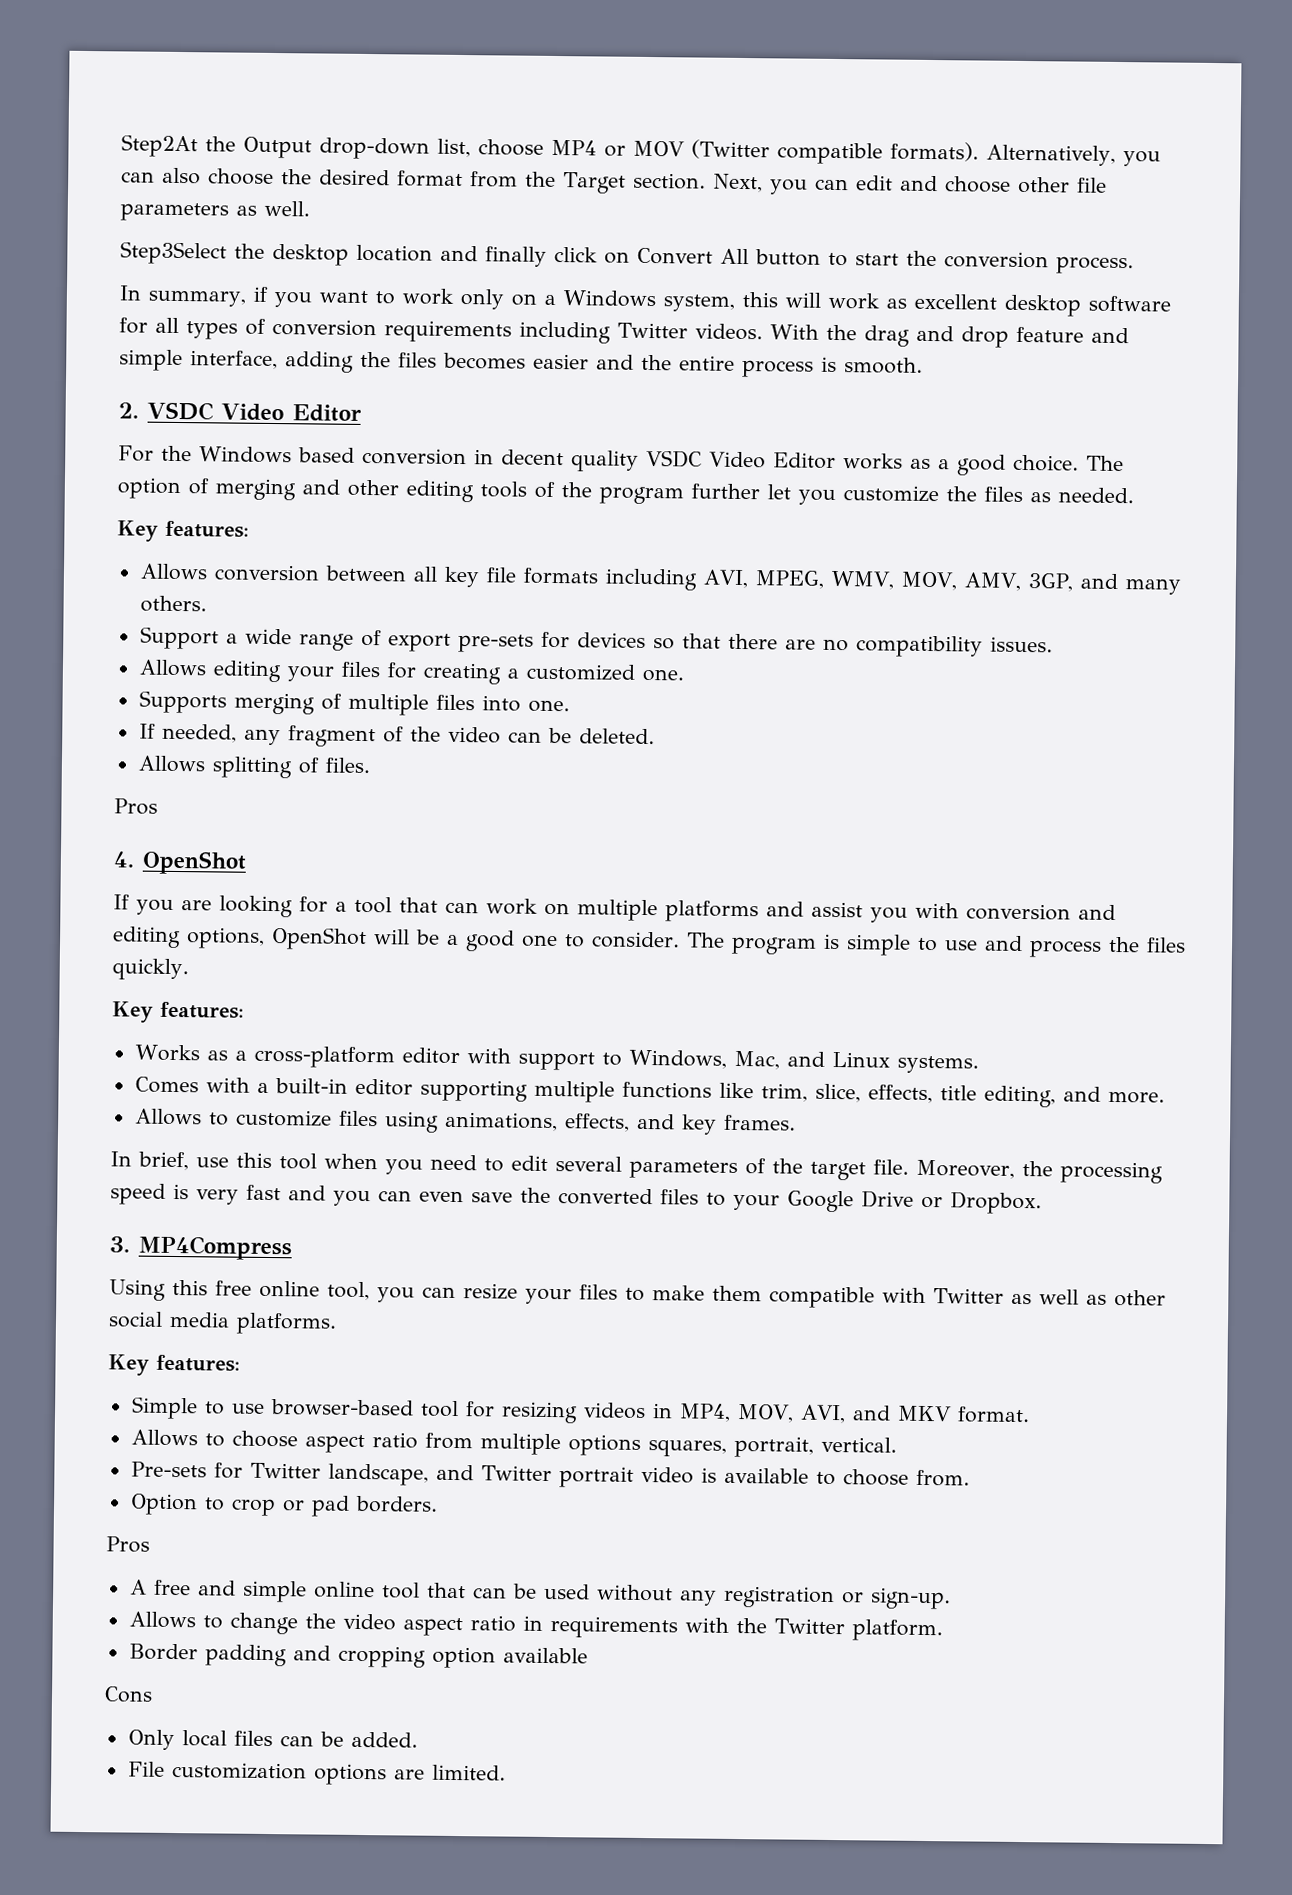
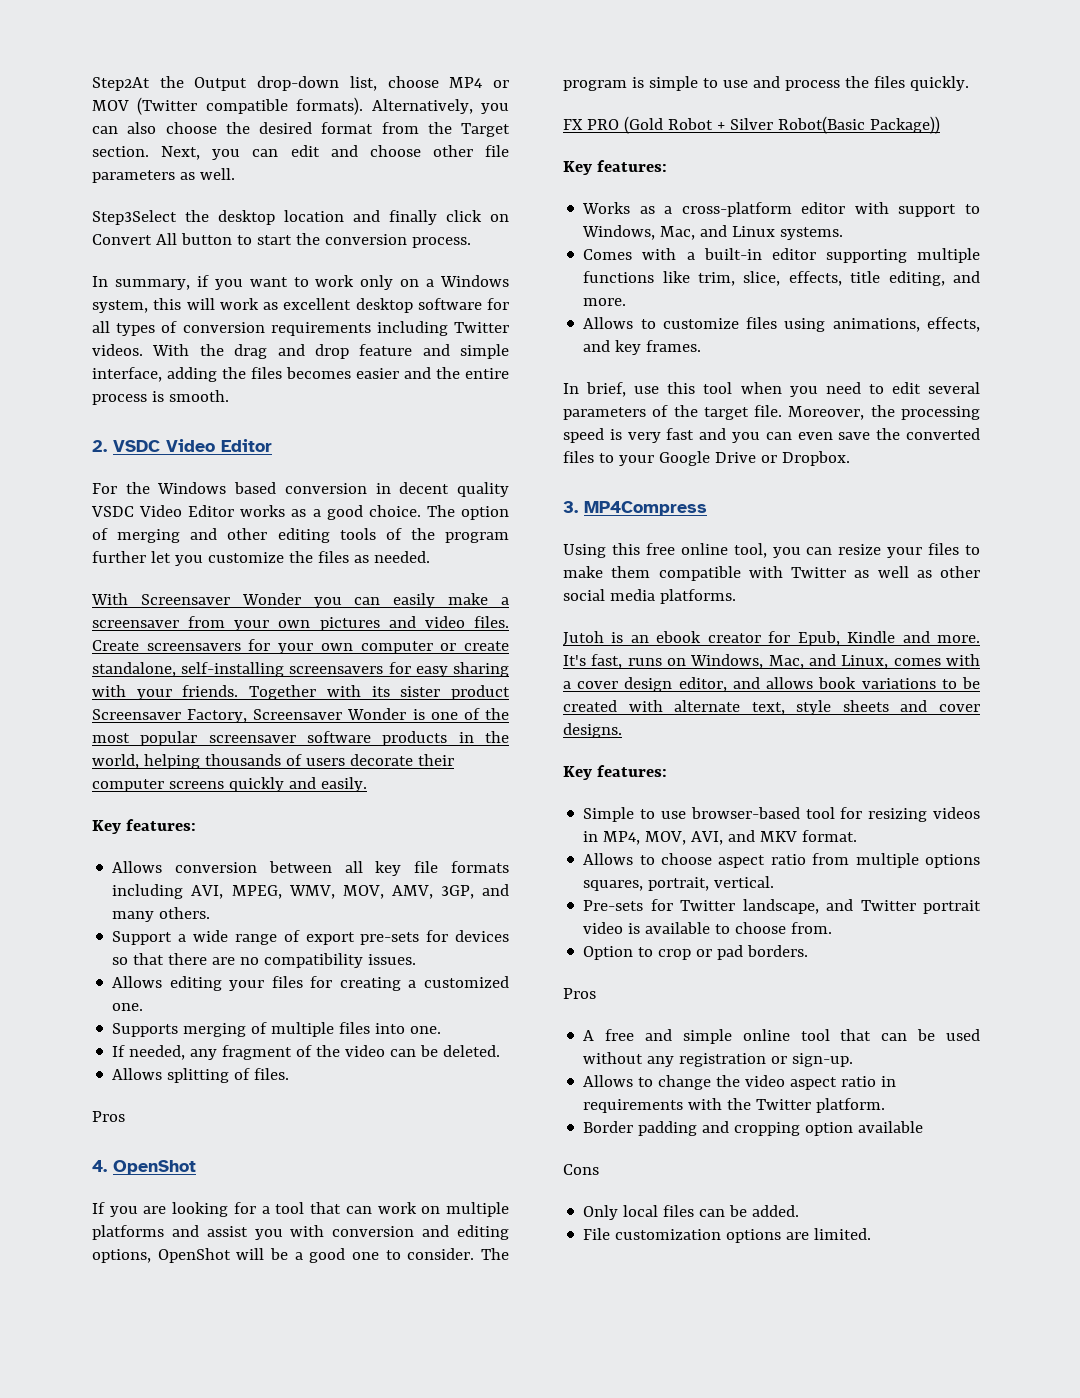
+ With Screensaver Wonder you can easily make a screensaver from your own pictures and video files. Create screensavers for your own computer or create standalone, self-installing screensavers for easy sharing with your friends. Together with its sister product Screensaver Factory, Screensaver Wonder is one of the most popular screensaver software products in the world, helping thousands of users decorate their computer screens quickly and easily.
+ FX PRO (Gold Robot + Silver Robot(Basic Package))
+ Jutoh is an ebook creator for Epub, Kindle and more. It's fast, runs on Windows, Mac, and Linux, comes with a cover design editor, and allows book variations to be created with alternate text, style sheets and cover designs.

